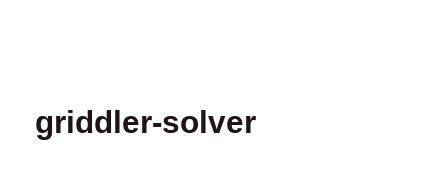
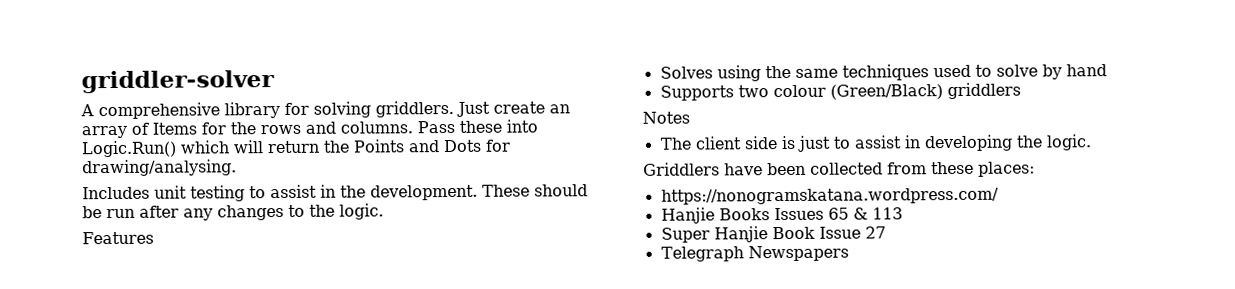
+ A comprehensive library for solving griddlers. Just create an array of Items for the rows and columns. Pass these into Logic.Run() which will return the Points and Dots for drawing/analysing.
+ Includes unit testing to assist in the development. These should be run after any changes to the logic.
+ Features
+ Solves using the same techniques used to solve by hand
+ Supports two colour (Green/Black) griddlers
+ Notes
+ The client side is just to assist in developing the logic.
+ Griddlers have been collected from these places:
+ https://nonogramskatana.wordpress.com/
+ Hanjie Books Issues 65 & 113
+ Super Hanjie Book Issue 27
+ Telegraph Newspapers

